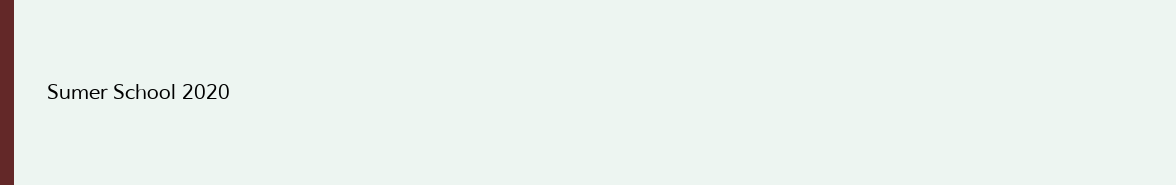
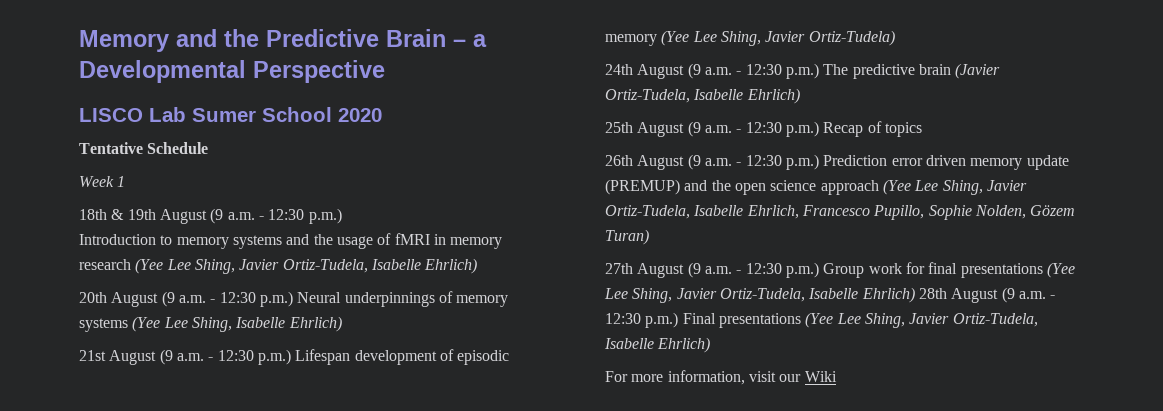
- Sumer School 2020
+ Memory and the Predictive Brain – a Developmental Perspective
+ LISCO Lab Sumer School 2020
+ Tentative Schedule
+ Week 1
+ 18th & 19th August (9 a.m. - 12:30 p.m.)
+ Introduction to memory systems and the usage of fMRI in memory research (Yee Lee Shing, Javier Ortiz-Tudela, Isabelle Ehrlich)
+ 20th August (9 a.m. - 12:30 p.m.) Neural underpinnings of memory systems (Yee Lee Shing, Isabelle Ehrlich)
+ 21st August (9 a.m. - 12:30 p.m.) Lifespan development of episodic memory (Yee Lee Shing, Javier Ortiz-Tudela)
+ 24th August (9 a.m. - 12:30 p.m.) The predictive brain (Javier Ortiz-Tudela, Isabelle Ehrlich)
+ 25th August (9 a.m. - 12:30 p.m.) Recap of topics
+ 26th August (9 a.m. - 12:30 p.m.) Prediction error driven memory update (PREMUP) and the open science approach (Yee Lee Shing, Javier Ortiz-Tudela, Isabelle Ehrlich, Francesco Pupillo, Sophie Nolden, Gözem Turan)
+ 27th August (9 a.m. - 12:30 p.m.) Group work for final presentations (Yee Lee Shing, Javier Ortiz-Tudela, Isabelle Ehrlich) 28th August (9 a.m. - 12:30 p.m.) Final presentations (Yee Lee Shing, Javier Ortiz-Tudela, Isabelle Ehrlich)
+ For more information, visit our Wiki

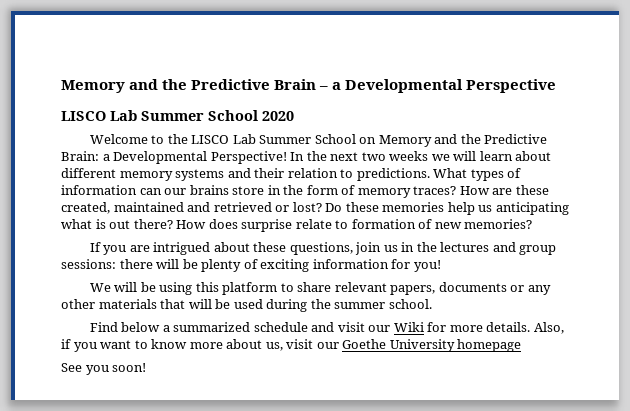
- LISCO Lab Sumer School 2020
+ LISCO Lab Summer School 2020
- Tentative Schedule
- Week 1
- 18th & 19th August (9 a.m. - 12:30 p.m.)
- Introduction to memory systems and the usage of fMRI in memory research (Yee Lee Shing, Javier Ortiz-Tudela, Isabelle Ehrlich)
- 20th August (9 a.m. - 12:30 p.m.) Neural underpinnings of memory systems (Yee Lee Shing, Isabelle Ehrlich)
- 21st August (9 a.m. - 12:30 p.m.) Lifespan development of episodic memory (Yee Lee Shing, Javier Ortiz-Tudela)
- 24th August (9 a.m. - 12:30 p.m.) The predictive brain (Javier Ortiz-Tudela, Isabelle Ehrlich)
- 25th August (9 a.m. - 12:30 p.m.) Recap of topics
- 26th August (9 a.m. - 12:30 p.m.) Prediction error driven memory update (PREMUP) and the open science approach (Yee Lee Shing, Javier Ortiz-Tudela, Isabelle Ehrlich, Francesco Pupillo, Sophie Nolden, Gözem Turan)
- 27th August (9 a.m. - 12:30 p.m.) Group work for final presentations (Yee Lee Shing, Javier Ortiz-Tudela, Isabelle Ehrlich) 28th August (9 a.m. - 12:30 p.m.) Final presentations (Yee Lee Shing, Javier Ortiz-Tudela, Isabelle Ehrlich)
- For more information, visit our Wiki
+ Welcome to the LISCO Lab Summer School on Memory and the Predictive Brain: a Developmental Perspective! In the next two weeks we will learn about different memory systems and their relation to predictions. What types of information can our brains store in the form of memory traces? How are these created, maintained and retrieved or lost? Do these memories help us anticipating what is out there? How does surprise relate to formation of new memories?
+ If you are intrigued about these questions, join us in the lectures and group sessions: there will be plenty of exciting information for you!
+ We will be using this platform to share relevant papers, documents or any other materials that will be used during the summer school.
+ Find below a summarized schedule and visit our Wiki for more details. Also, if you want to know more about us, visit our Goethe University homepage
+ See you soon!

